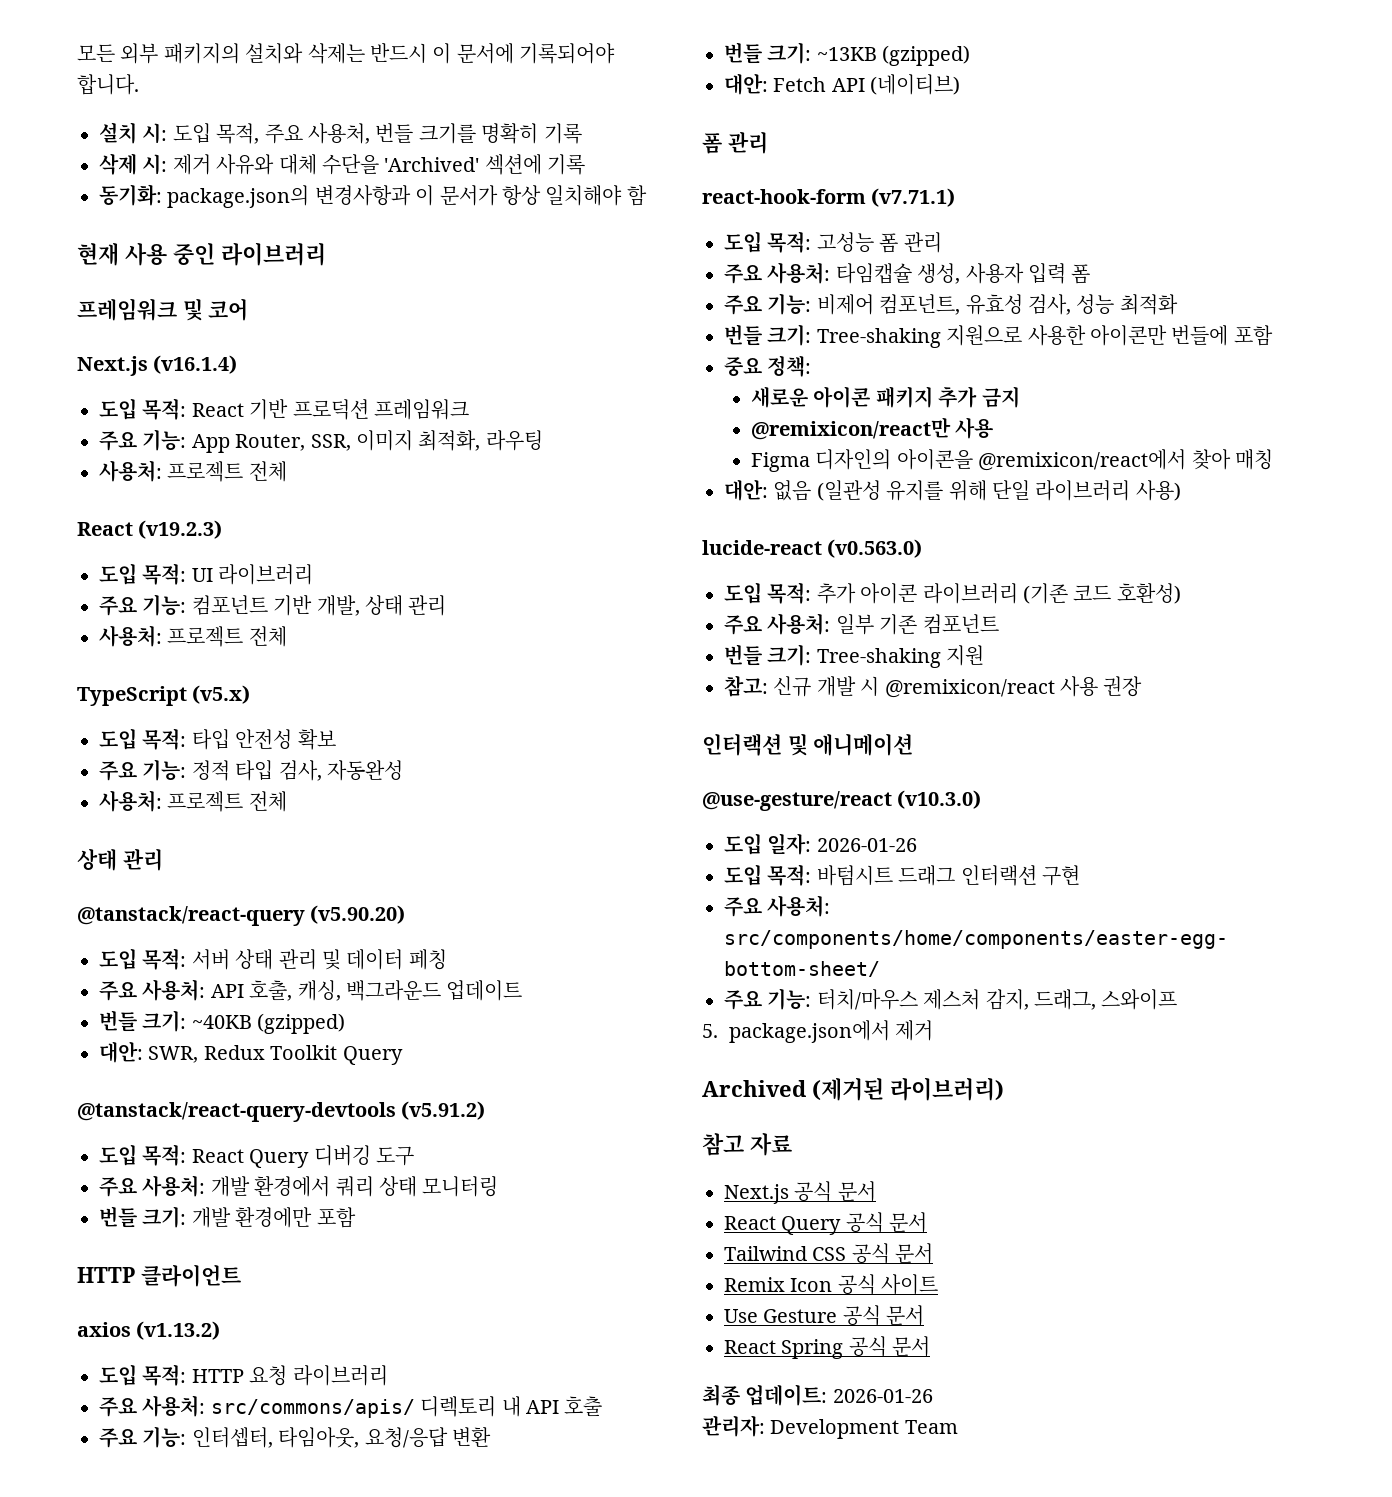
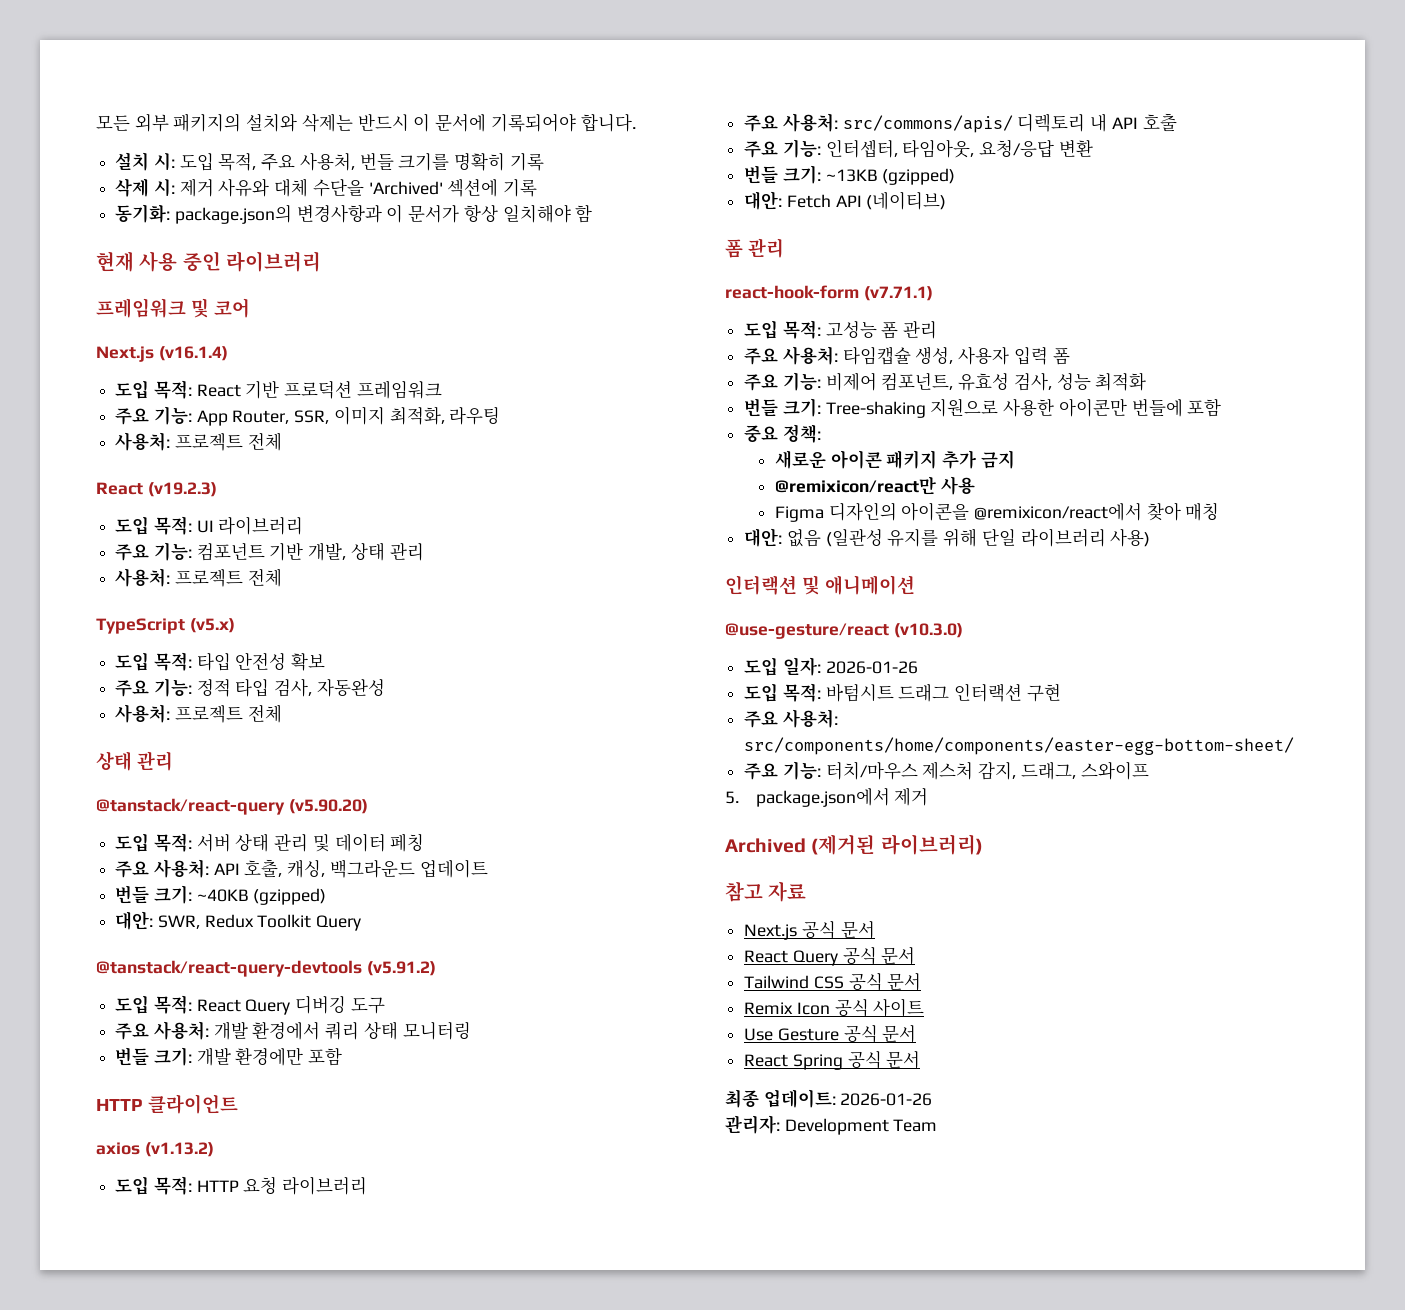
- lucide-react (v0.563.0)
- 도입 목적: 추가 아이콘 라이브러리 (기존 코드 호환성)
- 주요 사용처: 일부 기존 컴포넌트
- 번들 크기: Tree-shaking 지원
- 참고: 신규 개발 시 @remixicon/react 사용 권장

